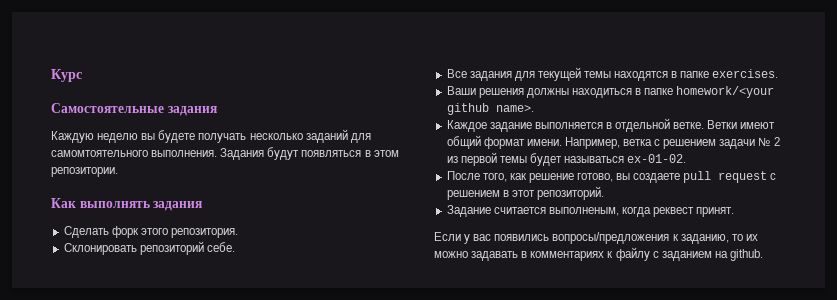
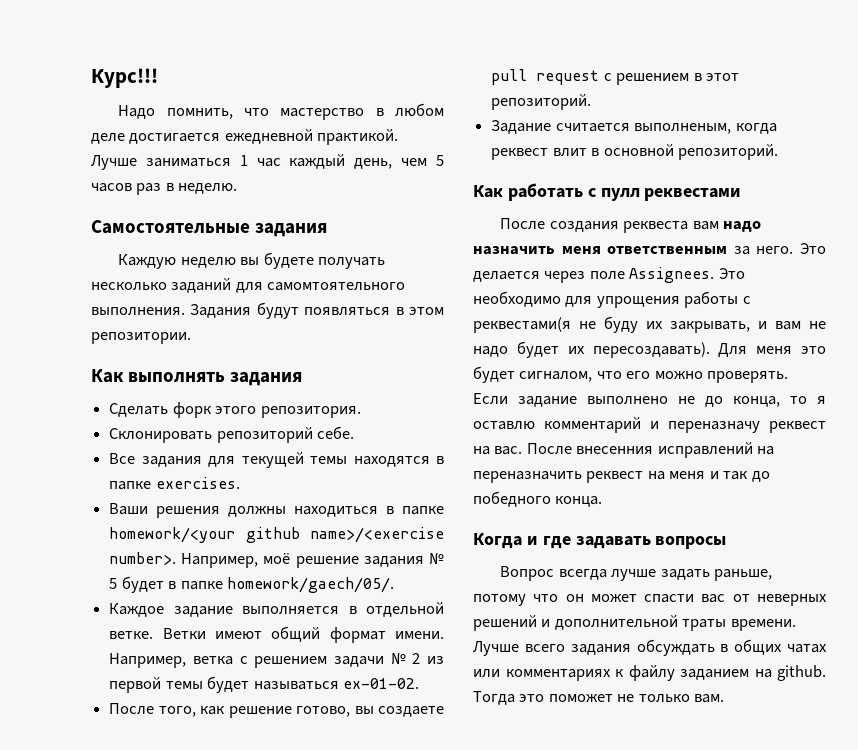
- Курс
+ Курс!!!
+ Надо помнить, что мастерство в любом деле достигается ежедневной практикой. Лучше заниматься 1 час каждый день, чем 5 часов раз в неделю.
- Ваши решения должны находиться в папке homework/<your github name>.
+ Ваши решения должны находиться в папке homework/<your github name>/<exercise number>. Например, моё решение задания № 5 будет в папке homework/gaech/05/.
- Задание считается выполненым, когда реквест принят.
- Если у вас появились вопросы/предложения к заданию, то их можно задавать в комментариях к файлу с заданием на github.
+ Задание считается выполненым, когда реквест влит в основной репозиторий.
+ Как работать с пулл реквестами
+ После создания реквеста вам надо назначить меня ответственным за него. Это делается через поле Assignees. Это необходимо для упрощения работы с реквестами(я не буду их закрывать, и вам не надо будет их пересоздавать). Для меня это будет сигналом, что его можно проверять. Если задание выполнено не до конца, то я оставлю комментарий и переназначу реквест на вас. После внесенния исправлений на переназначить реквест на меня и так до победного конца.
+ Когда и где задавать вопросы
+ Вопрос всегда лучше задать раньше, потому что он может спасти вас от неверных решений и дополнительной траты времени. Лучше всего задания обсуждать в общих чатах или комментариях к файлу заданием на github.
+ Тогда это поможет не только вам.

